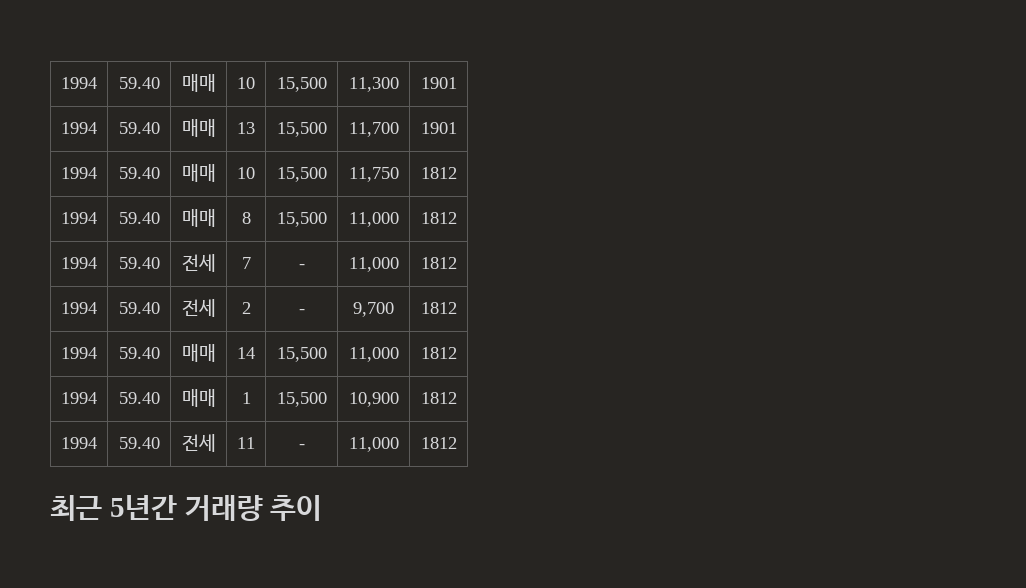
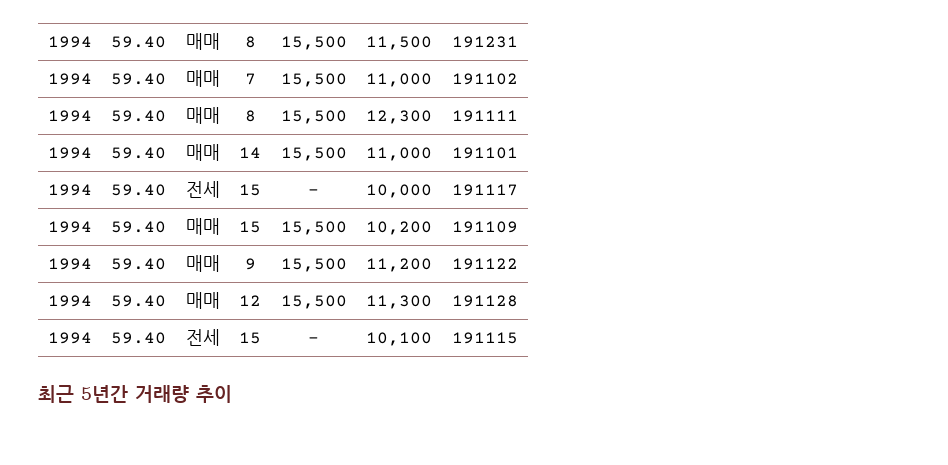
- 1994 | 59.40 | 매매 | 10 | 15,500 | 11,300 | 1901
- 1994 | 59.40 | 매매 | 13 | 15,500 | 11,700 | 1901
- 1994 | 59.40 | 매매 | 10 | 15,500 | 11,750 | 1812
- 1994 | 59.40 | 매매 | 8 | 15,500 | 11,000 | 1812
- 1994 | 59.40 | 전세 | 7 | - | 11,000 | 1812
- 1994 | 59.40 | 전세 | 2 | - | 9,700 | 1812
+ 1994 | 59.40 | 매매 | 8 | 15,500 | 11,500 | 191231
+ 1994 | 59.40 | 매매 | 7 | 15,500 | 11,000 | 191102
+ 1994 | 59.40 | 매매 | 8 | 15,500 | 12,300 | 191111
- 1994 | 59.40 | 매매 | 14 | 15,500 | 11,000 | 1812
- 1994 | 59.40 | 매매 | 1 | 15,500 | 10,900 | 1812
- 1994 | 59.40 | 전세 | 11 | - | 11,000 | 1812
+ 1994 | 59.40 | 매매 | 14 | 15,500 | 11,000 | 191101
+ 1994 | 59.40 | 전세 | 15 | - | 10,000 | 191117
+ 1994 | 59.40 | 매매 | 15 | 15,500 | 10,200 | 191109
+ 1994 | 59.40 | 매매 | 9 | 15,500 | 11,200 | 191122
+ 1994 | 59.40 | 매매 | 12 | 15,500 | 11,300 | 191128
+ 1994 | 59.40 | 전세 | 15 | - | 10,100 | 191115

